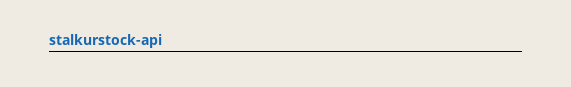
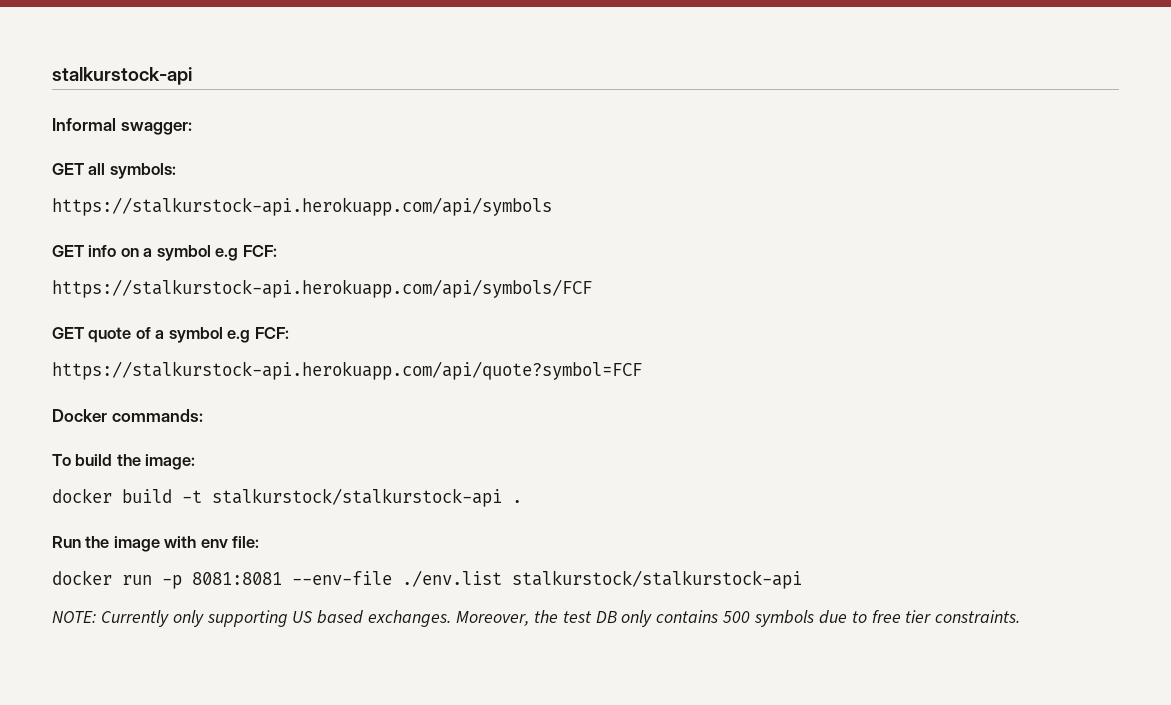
+ Informal swagger:
+ GET all symbols:
+ https://stalkurstock-api.herokuapp.com/api/symbols
+ GET info on a symbol e.g FCF:
+ https://stalkurstock-api.herokuapp.com/api/symbols/FCF
+ GET quote of a symbol e.g FCF:
+ https://stalkurstock-api.herokuapp.com/api/quote?symbol=FCF
+ Docker commands:
+ To build the image:
+ docker build -t stalkurstock/stalkurstock-api .
+ Run the image with env file:
+ docker run -p 8081:8081 --env-file ./env.list stalkurstock/stalkurstock-api
+ NOTE: Currently only supporting US based exchanges. Moreover, the test DB only contains 500 symbols due to free tier constraints.

